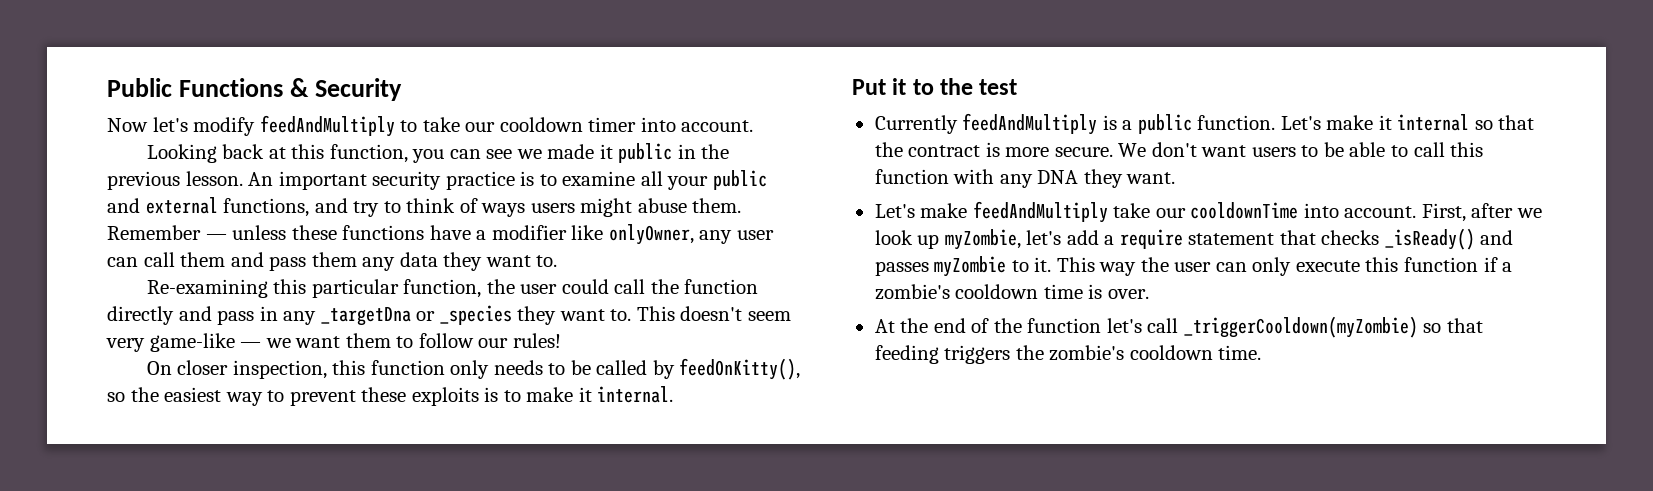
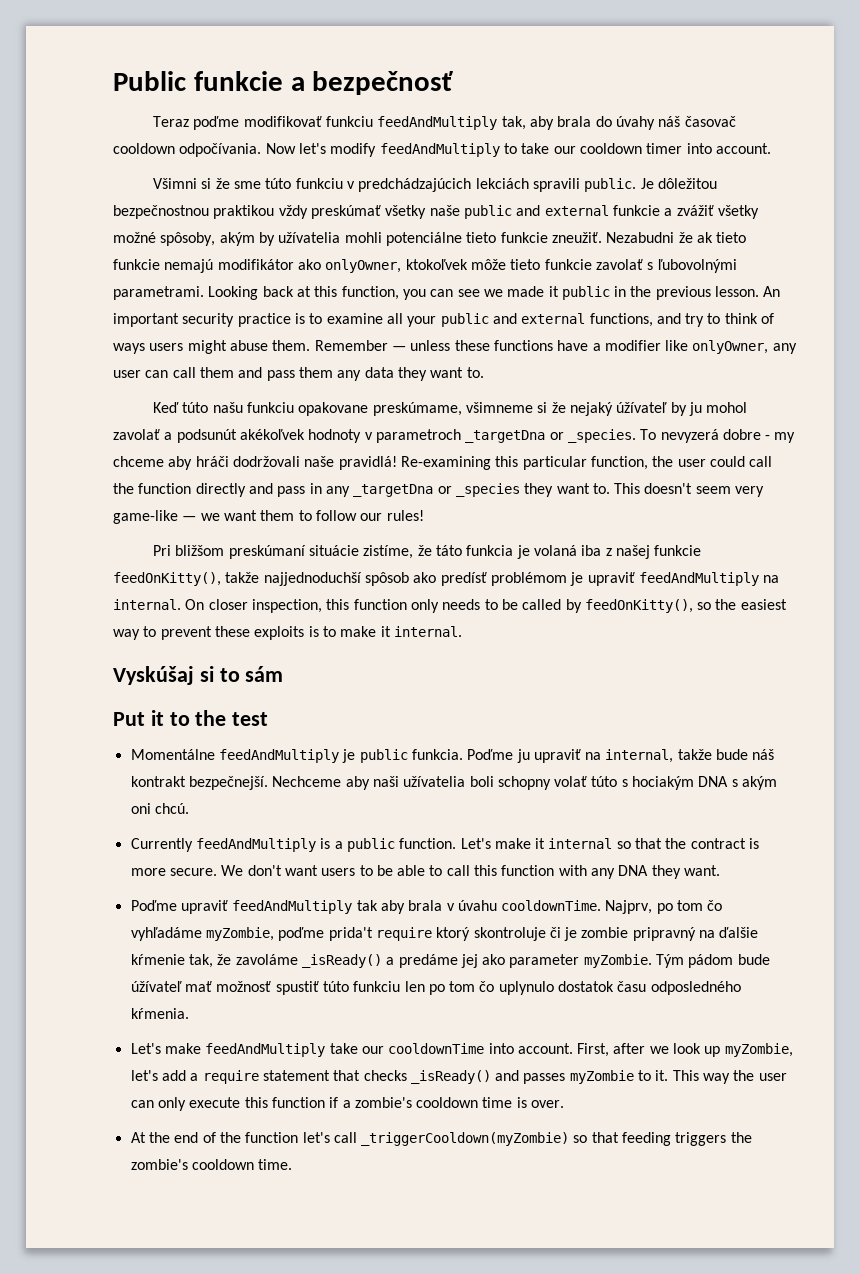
- Public Functions & Security
- Now let's modify feedAndMultiply to take our cooldown timer into account.
+ Public funkcie a bezpečnosť
+ Teraz poďme modifikovať funkciu feedAndMultiply tak, aby brala do úvahy náš časovač cooldown odpočívania. Now let's modify feedAndMultiply to take our cooldown timer into account.
+ Všimni si že sme túto funkciu v predchádzajúcich lekciách spravili public. Je dôležitou bezpečnostnou praktikou vždy preskúmať všetky naše public and external funkcie a zvážiť všetky možné spôsoby, akým by užívatelia mohli potenciálne tieto funkcie zneužiť. Nezabudni že ak tieto funkcie nemajú modifikátor ako onlyOwner, ktokoľvek môže tieto funkcie zavolať s ľubovolnými parametrami.
+ Keď túto našu funkciu opakovane preskúmame, všimneme si že nejaký úžívateľ by ju mohol zavolať a podsunút akékoľvek hodnoty v parametroch _targetDna or _species. To nevyzerá dobre - my chceme aby hráči dodržovali naše pravidlá!
+ Pri bližšom preskúmaní situácie zistíme, že táto funkcia je volaná iba z našej funkcie feedOnKitty(), takže najjednoduchší spôsob ako predísť problémom je upraviť feedAndMultiply na internal.
+ Vyskúšaj si to sám
+ Momentálne feedAndMultiply je public funkcia. Poďme ju upraviť na internal, takže bude náš kontrakt bezpečnejší. Nechceme aby naši užívatelia boli schopny volať túto s hociakým DNA s akým oni chcú.
+ Poďme upraviť feedAndMultiply tak aby brala v úvahu cooldownTime. Najprv, po tom čo vyhľadáme myZombie, poďme prida't require ktorý skontroluje či je zombie pripravný na ďalšie kŕmenie tak, že zavoláme _isReady() a predáme jej ako parameter myZombie. Tým pádom bude úžívateľ mať možnosť spustiť túto funkciu len po tom čo uplynulo dostatok času odposledného kŕmenia.

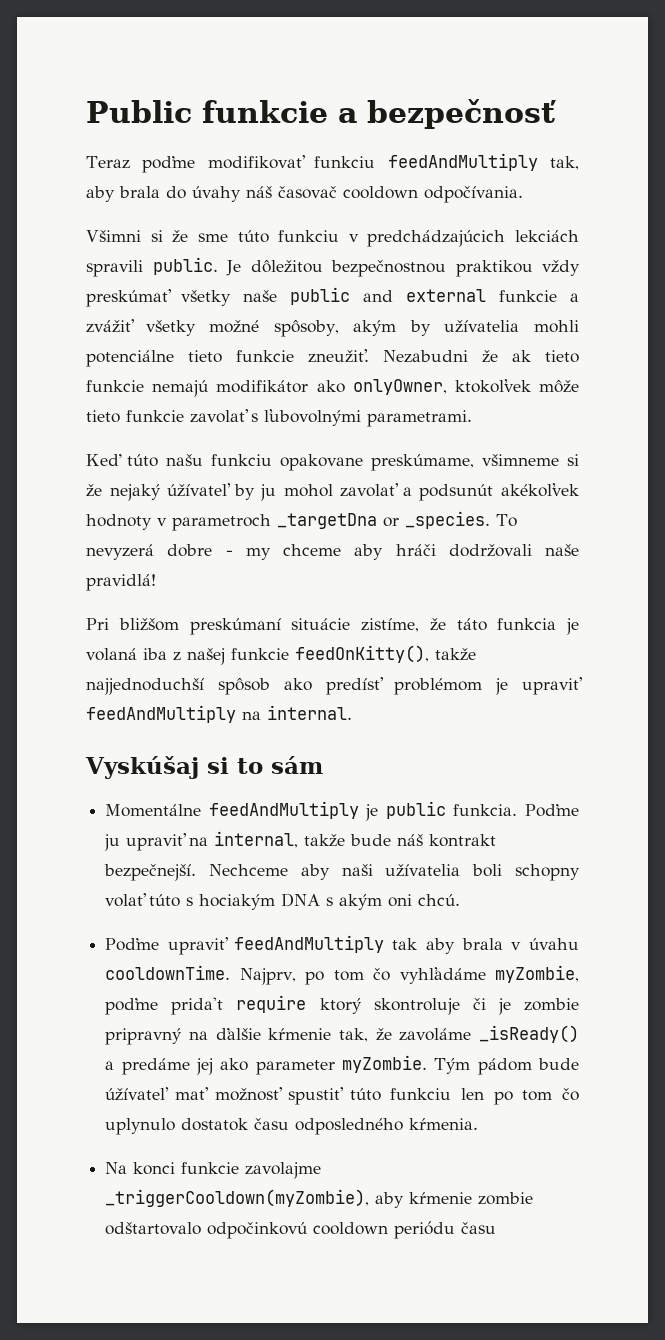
- Now let's modify feedAndMultiply to take our cooldown timer into account.
- Looking back at this function, you can see we made it public in the previous lesson. An important security practice is to examine all your public and external functions, and try to think of ways users might abuse them. Remember — unless these functions have a modifier like onlyOwner, any user can call them and pass them any data they want to.
- Re-examining this particular function, the user could call the function directly and pass in any _targetDna or _species they want to. This doesn't seem very game-like — we want them to follow our rules!
- On closer inspection, this function only needs to be called by feedOnKitty(), so the easiest way to prevent these exploits is to make it internal.
- Put it to the test
- Currently feedAndMultiply is a public function. Let's make it internal so that the contract is more secure. We don't want users to be able to call this function with any DNA they want.
- Let's make feedAndMultiply take our cooldownTime into account. First, after we look up myZombie, let's add a require statement that checks _isReady() and passes myZombie to it. This way the user can only execute this function if a zombie's cooldown time is over.
- At the end of the function let's call _triggerCooldown(myZombie) so that feeding triggers the zombie's cooldown time.
+ Na konci funkcie zavolajme _triggerCooldown(myZombie), aby kŕmenie zombie odštartovalo odpočinkovú cooldown periódu času

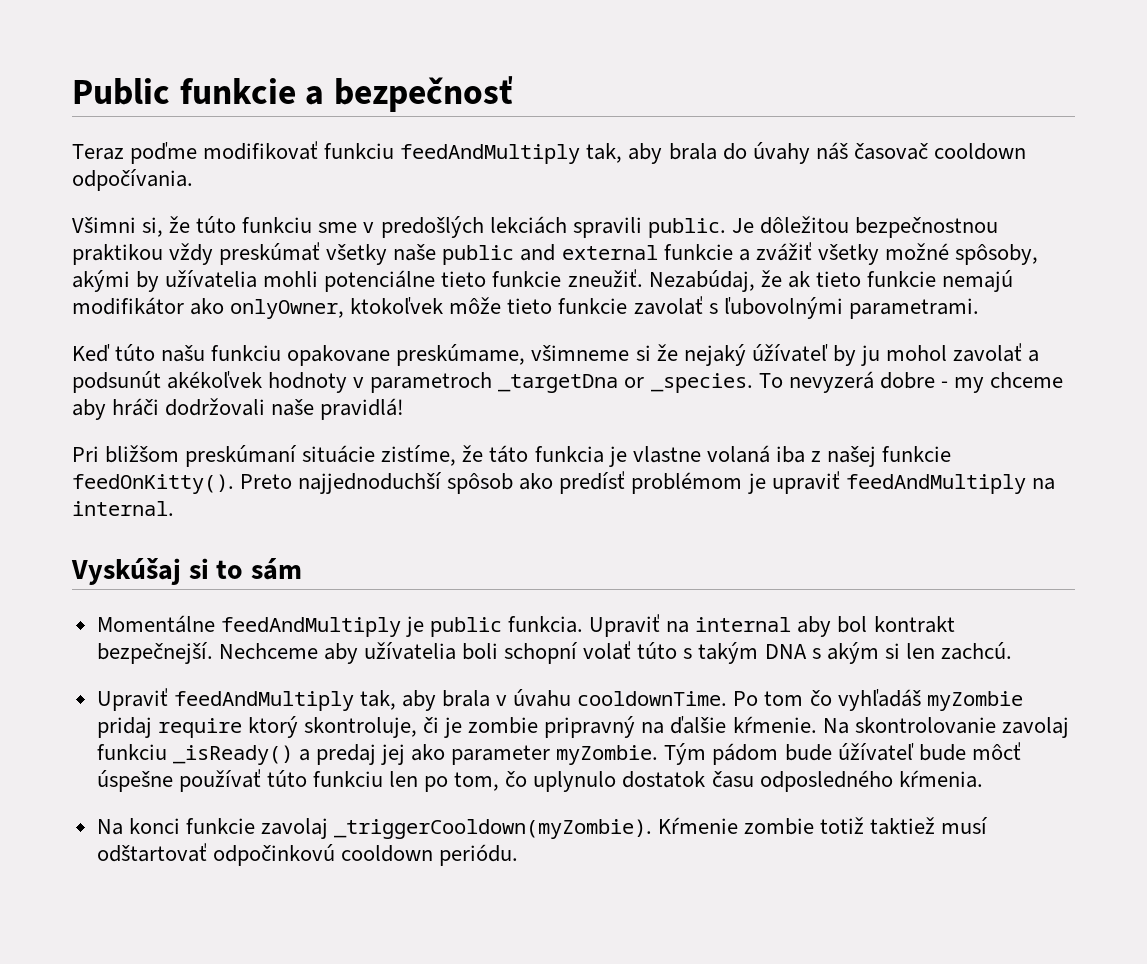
- Všimni si že sme túto funkciu v predchádzajúcich lekciách spravili public.
+ Všimni si, že túto funkciu sme v predošlých lekciách spravili public.
- Je dôležitou bezpečnostnou praktikou vždy preskúmať všetky naše public and external funkcie a zvážiť všetky možné spôsoby, akým by užívatelia mohli potenciálne tieto funkcie zneužiť.
+ Je dôležitou bezpečnostnou praktikou vždy preskúmať všetky naše public and external funkcie a zvážiť všetky možné spôsoby, akými by užívatelia mohli potenciálne tieto funkcie zneužiť.
- Nezabudni že ak tieto funkcie nemajú modifikátor ako onlyOwner, ktokoľvek môže tieto funkcie zavolať s ľubovolnými parametrami.
+ Nezabúdaj, že ak tieto funkcie nemajú modifikátor ako onlyOwner, ktokoľvek môže tieto funkcie zavolať s ľubovolnými parametrami.
- Pri bližšom preskúmaní situácie zistíme, že táto funkcia je volaná iba z našej funkcie feedOnKitty(), takže najjednoduchší spôsob ako predísť problémom je upraviť feedAndMultiply na internal.
+ Pri bližšom preskúmaní situácie zistíme, že táto funkcia je vlastne volaná iba z našej funkcie feedOnKitty(). Preto najjednoduchší spôsob ako predísť problémom je upraviť feedAndMultiply na internal.
- Poďme ju upraviť na internal, takže bude náš kontrakt bezpečnejší.
+ Upraviť na internal aby bol kontrakt bezpečnejší.
- Nechceme aby naši užívatelia boli schopny volať túto s hociakým DNA s akým oni chcú.
- Poďme upraviť feedAndMultiply tak aby brala v úvahu cooldownTime.
+ Nechceme aby užívatelia boli schopní volať túto s takým DNA s akým si len zachcú.
+ Upraviť feedAndMultiply tak, aby brala v úvahu cooldownTime.
- Najprv, po tom čo vyhľadáme myZombie, poďme prida't require ktorý skontroluje či je zombie pripravný na ďalšie kŕmenie tak, že zavoláme _isReady() a predáme jej ako parameter myZombie.
+ Po tom čo vyhľadáš myZombie pridaj require ktorý skontroluje, či je zombie pripravný na ďalšie kŕmenie. Na skontrolovanie zavolaj funkciu _isReady() a predaj jej ako parameter myZombie.
- Tým pádom bude úžívateľ mať možnosť spustiť túto funkciu len po tom čo uplynulo dostatok času odposledného kŕmenia.
+ Tým pádom bude úžívateľ bude môcť úspešne používať túto funkciu len po tom, čo uplynulo dostatok času odposledného kŕmenia.
- Na konci funkcie zavolajme _triggerCooldown(myZombie), aby kŕmenie zombie odštartovalo odpočinkovú cooldown periódu času
+ Na konci funkcie zavolaj _triggerCooldown(myZombie). Kŕmenie zombie totiž taktiež musí odštartovať odpočinkovú cooldown periódu.

